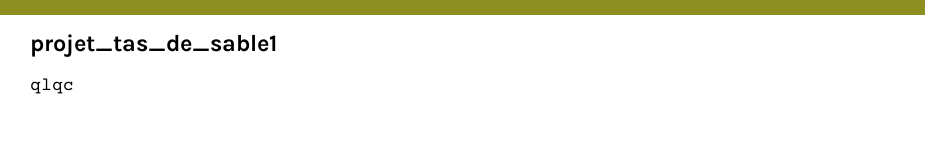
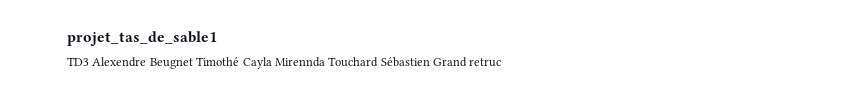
- qlqc
+ TD3 Alexendre Beugnet Timothé Cayla Mirennda Touchard Sébastien Grand retruc

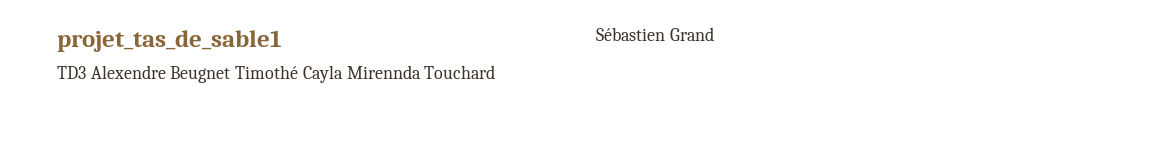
- TD3 Alexendre Beugnet Timothé Cayla Mirennda Touchard Sébastien Grand retruc
+ TD3 Alexendre Beugnet Timothé Cayla Mirennda Touchard Sébastien Grand

